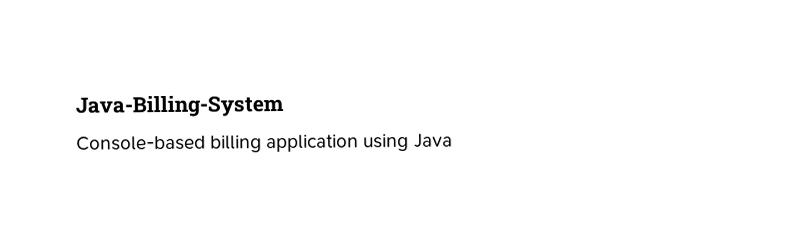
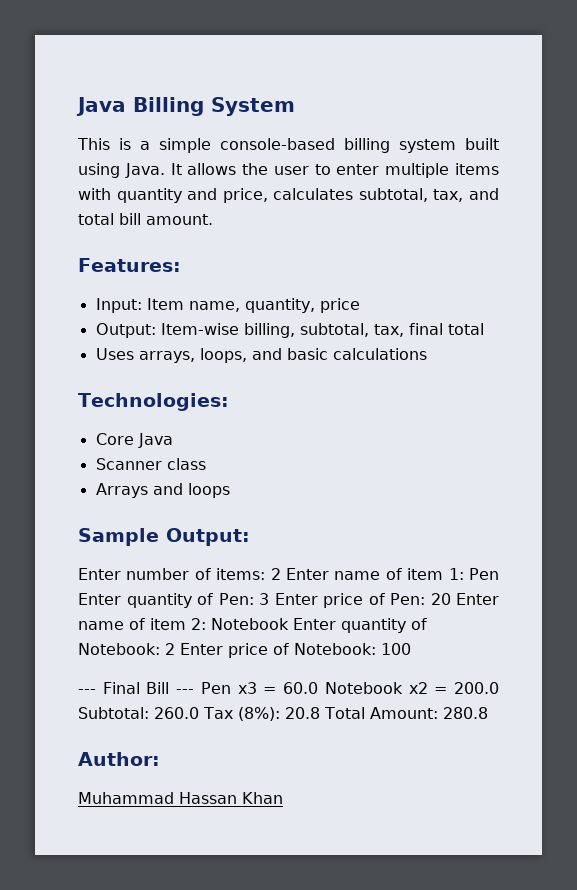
- Java-Billing-System
- Console-based billing application using Java
+ Java Billing System
+ This is a simple console-based billing system built using Java. It allows the user to enter multiple items with quantity and price, calculates subtotal, tax, and total bill amount.
+ Features:
+ Input: Item name, quantity, price
+ Output: Item-wise billing, subtotal, tax, final total
+ Uses arrays, loops, and basic calculations
+ Technologies:
+ Core Java
+ Scanner class
+ Arrays and loops
+ Sample Output:
+ Enter number of items: 2 Enter name of item 1: Pen Enter quantity of Pen: 3 Enter price of Pen: 20 Enter name of item 2: Notebook Enter quantity of Notebook: 2 Enter price of Notebook: 100
+ --- Final Bill --- Pen x3 = 60.0 Notebook x2 = 200.0 Subtotal: 260.0 Tax (8%): 20.8 Total Amount: 280.8
+ Author:
+ Muhammad Hassan Khan

